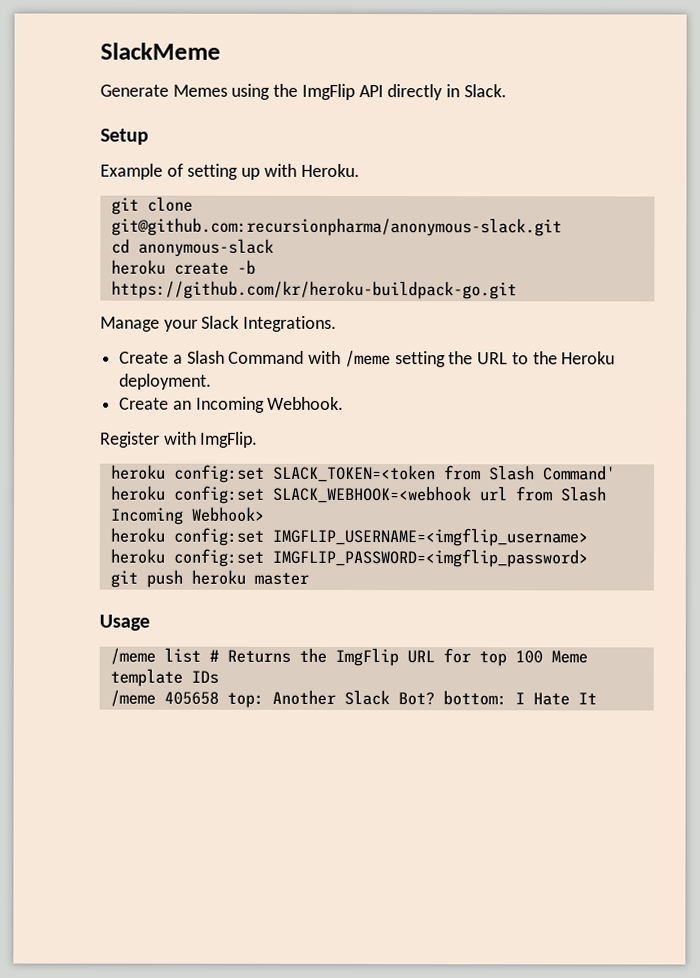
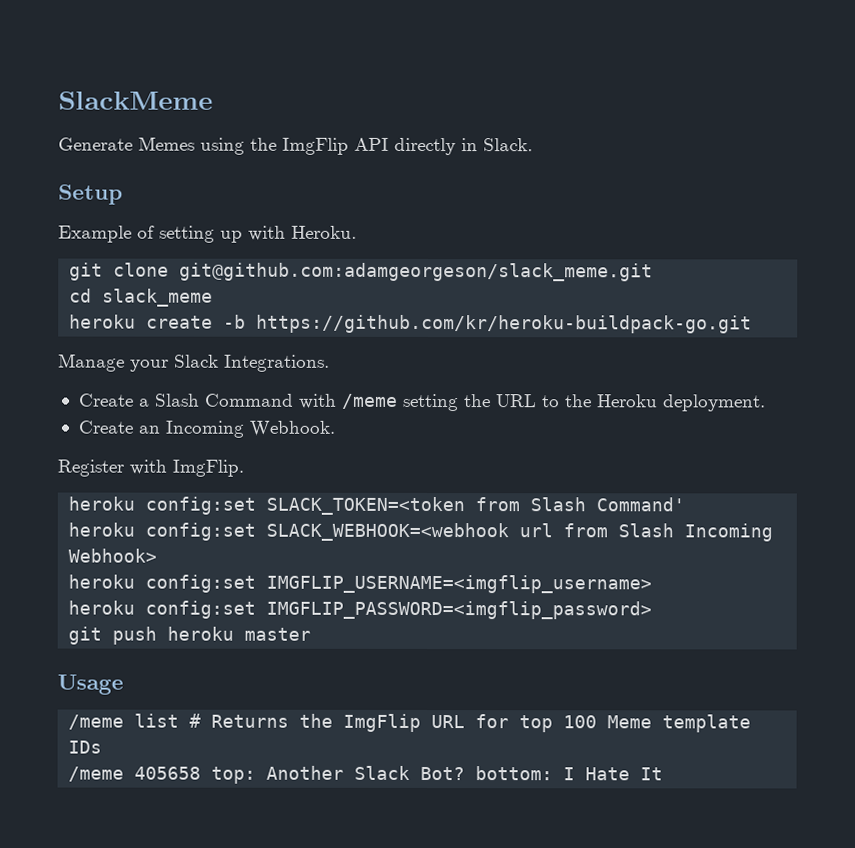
- git clone git@github.com:recursionpharma/anonymous-slack.git
+ git clone git@github.com:adamgeorgeson/slack_meme.git
- cd anonymous-slack
+ cd slack_meme

